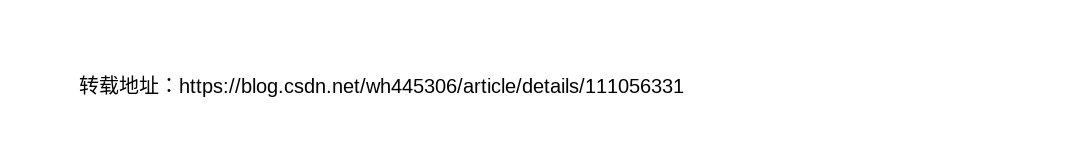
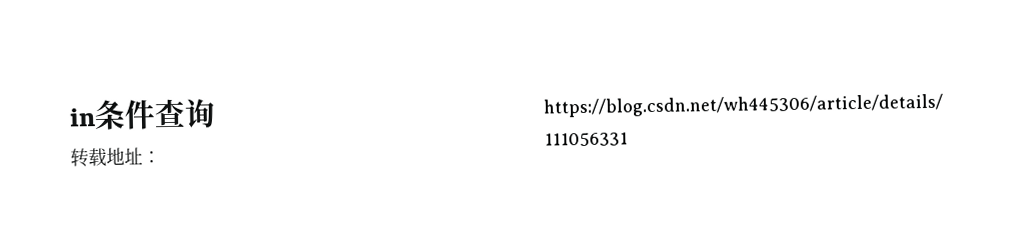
+ in条件查询

